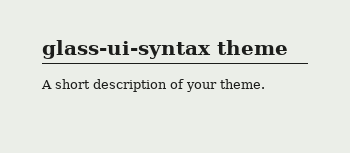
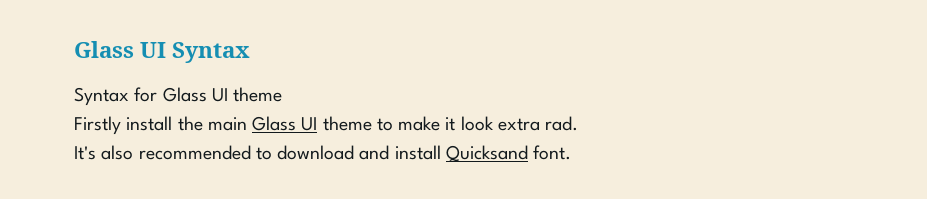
- glass-ui-syntax theme
- A short description of your theme.
+ Glass UI Syntax
+ Syntax for Glass UI theme
+ Firstly install the main Glass UI theme to make it look extra rad.
+ It's also recommended to download and install Quicksand font.

